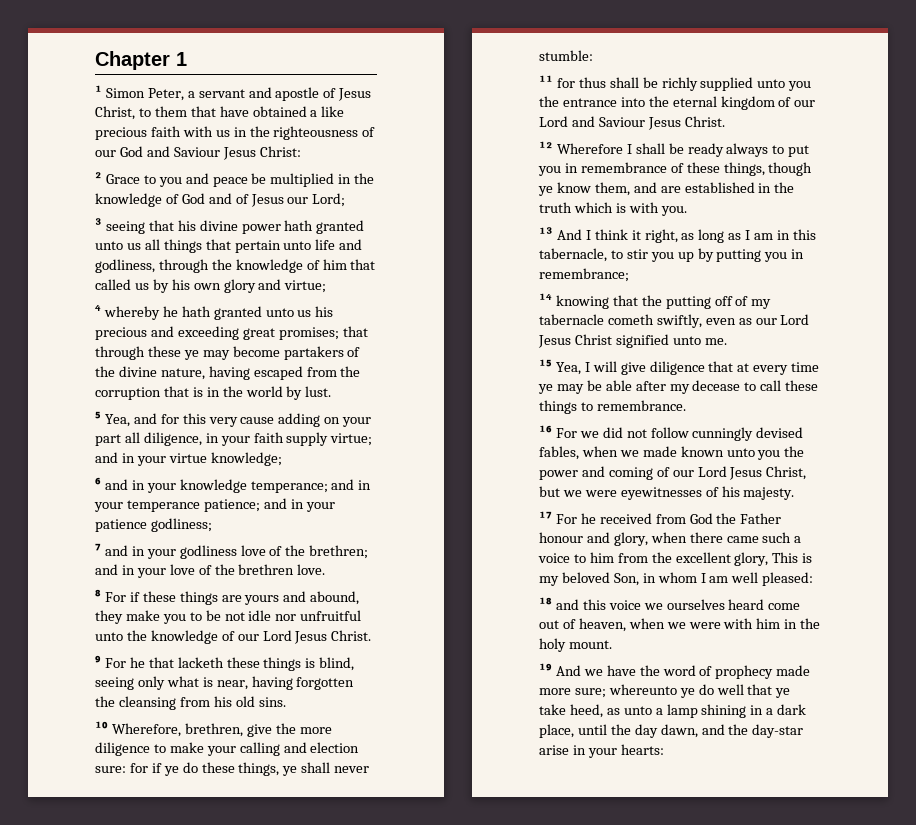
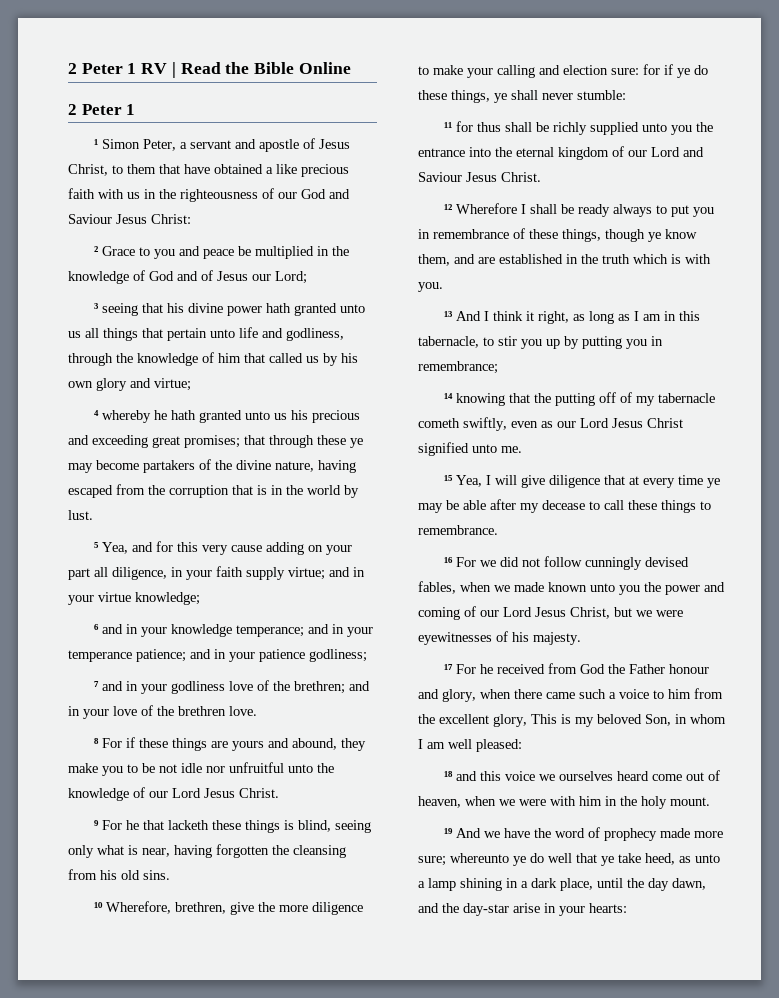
- Chapter 1
+ 2 Peter 1 RV | Read the Bible Online
+ 2 Peter 1

